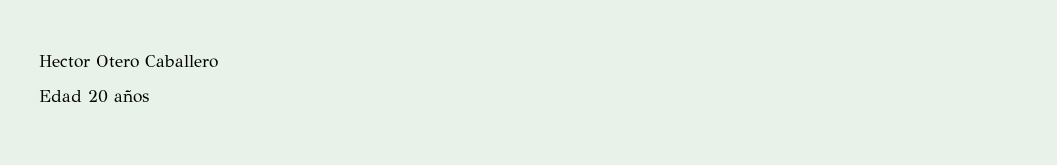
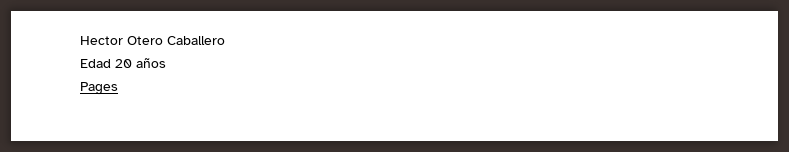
+ Pages

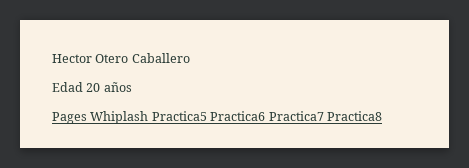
- Pages
+ Pages Whiplash Practica5 Practica6 Practica7 Practica8

